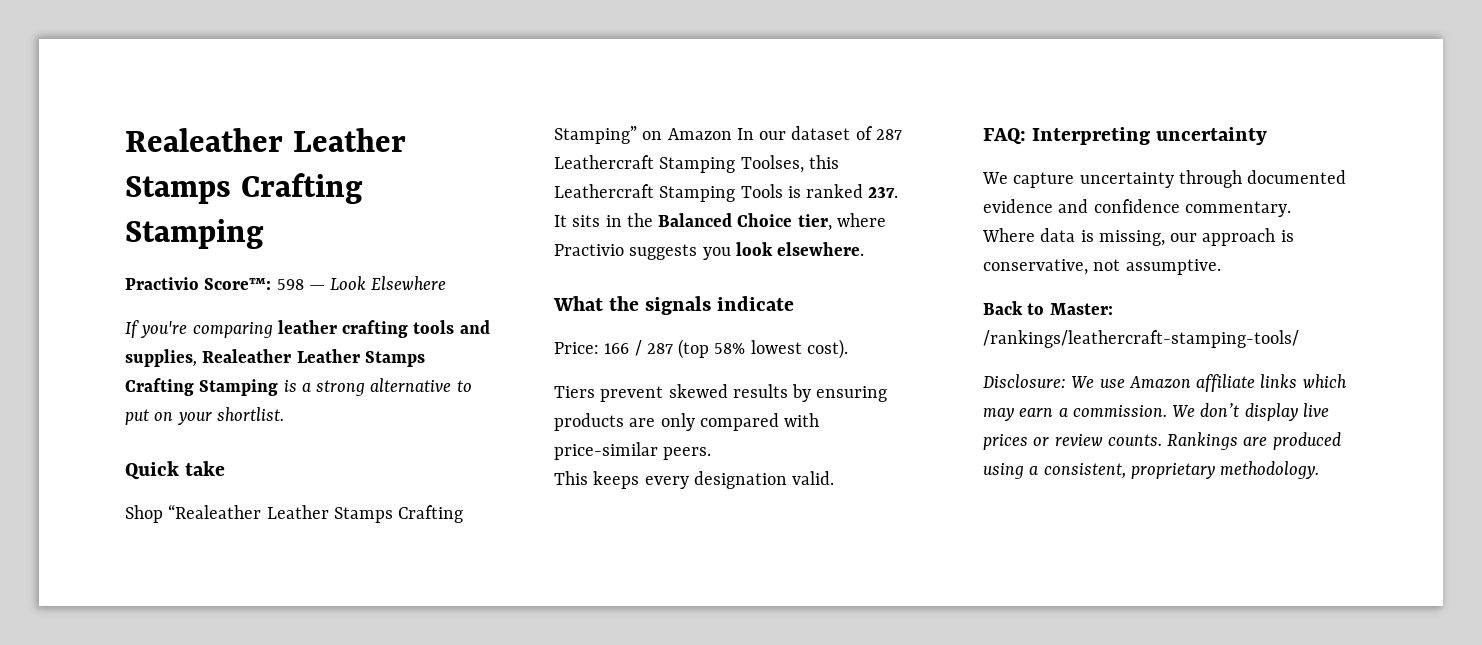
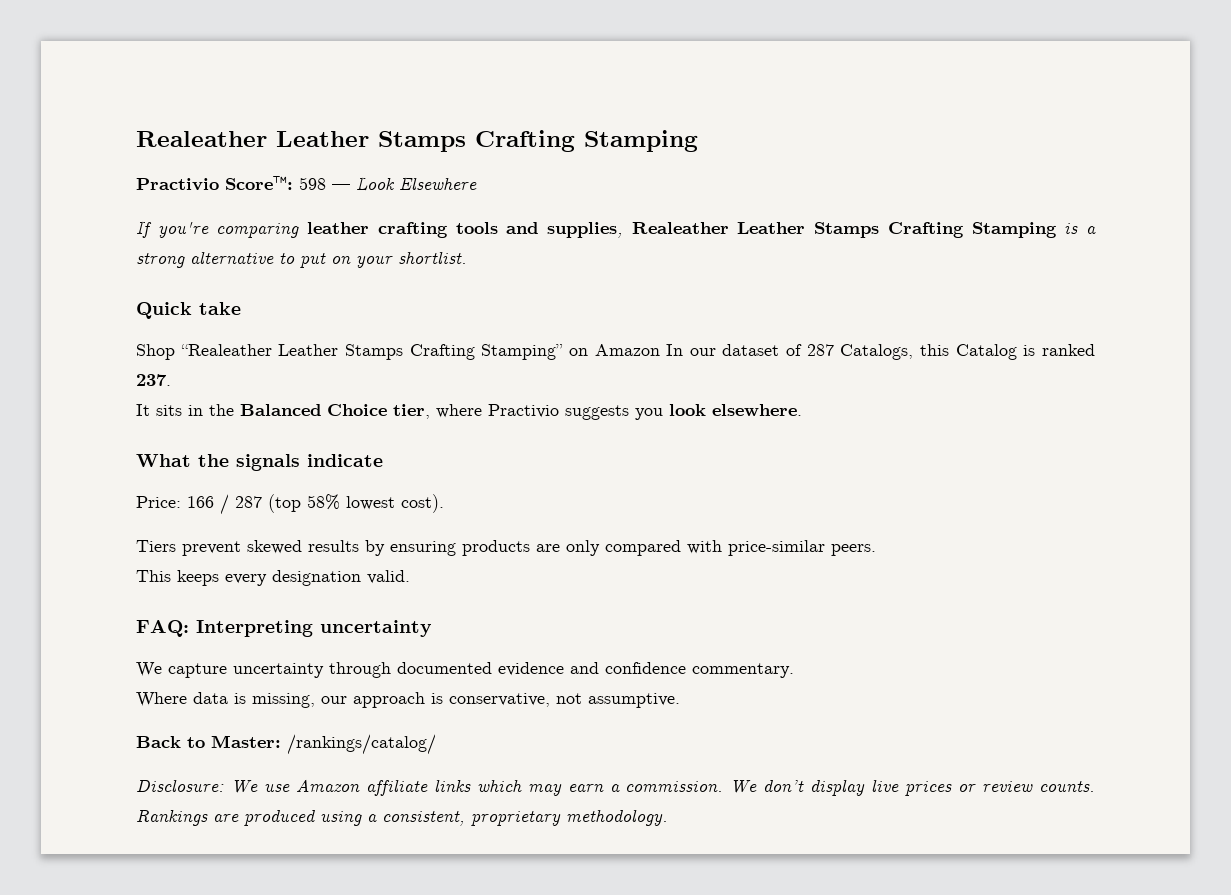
- Shop “Realeather Leather Stamps Crafting Stamping” on Amazon In our dataset of 287 Leathercraft Stamping Toolses, this Leathercraft Stamping Tools is ranked 237.
+ Shop “Realeather Leather Stamps Crafting Stamping” on Amazon In our dataset of 287 Catalogs, this Catalog is ranked 237.
- Back to Master: /rankings/leathercraft-stamping-tools/
+ Back to Master: /rankings/catalog/

